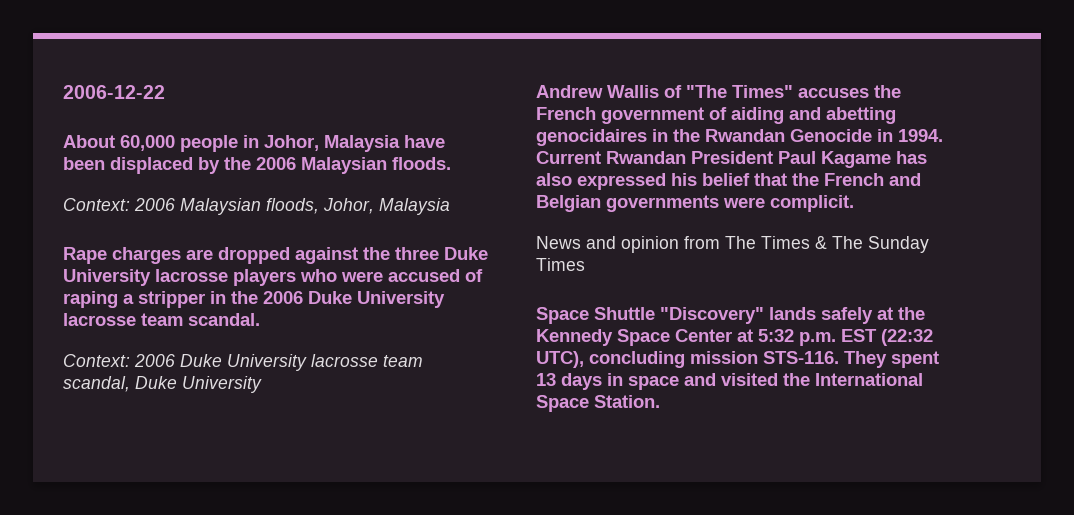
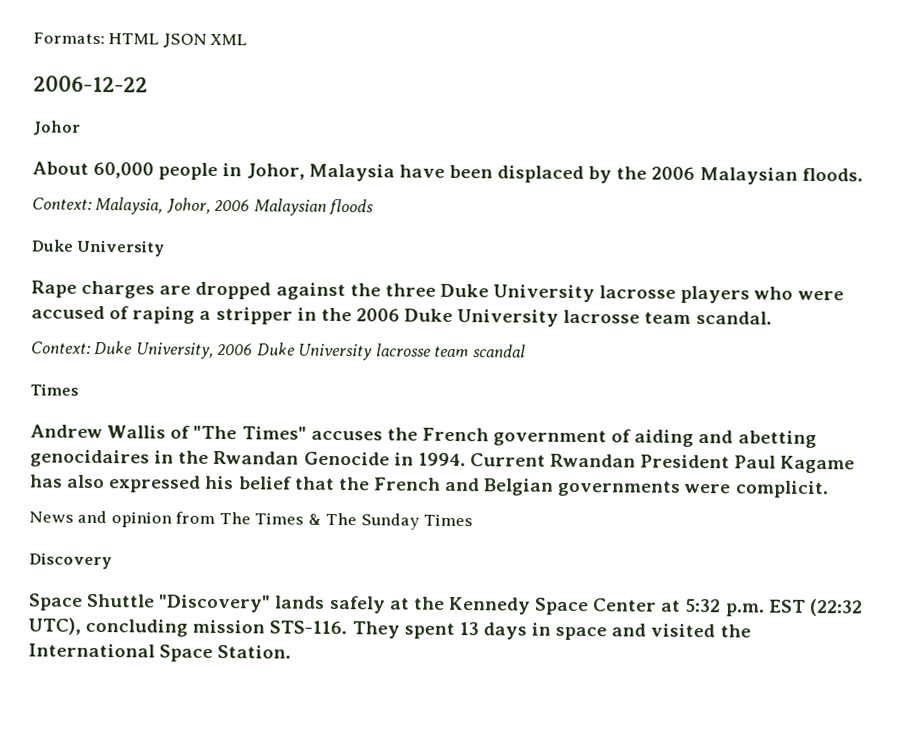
+ Formats: HTML JSON XML
+ Johor
- Context: 2006 Malaysian floods, Johor, Malaysia
+ Context: Malaysia, Johor, 2006 Malaysian floods
+ Duke University
- Context: 2006 Duke University lacrosse team scandal, Duke University
+ Context: Duke University, 2006 Duke University lacrosse team scandal
+ Times
+ Discovery

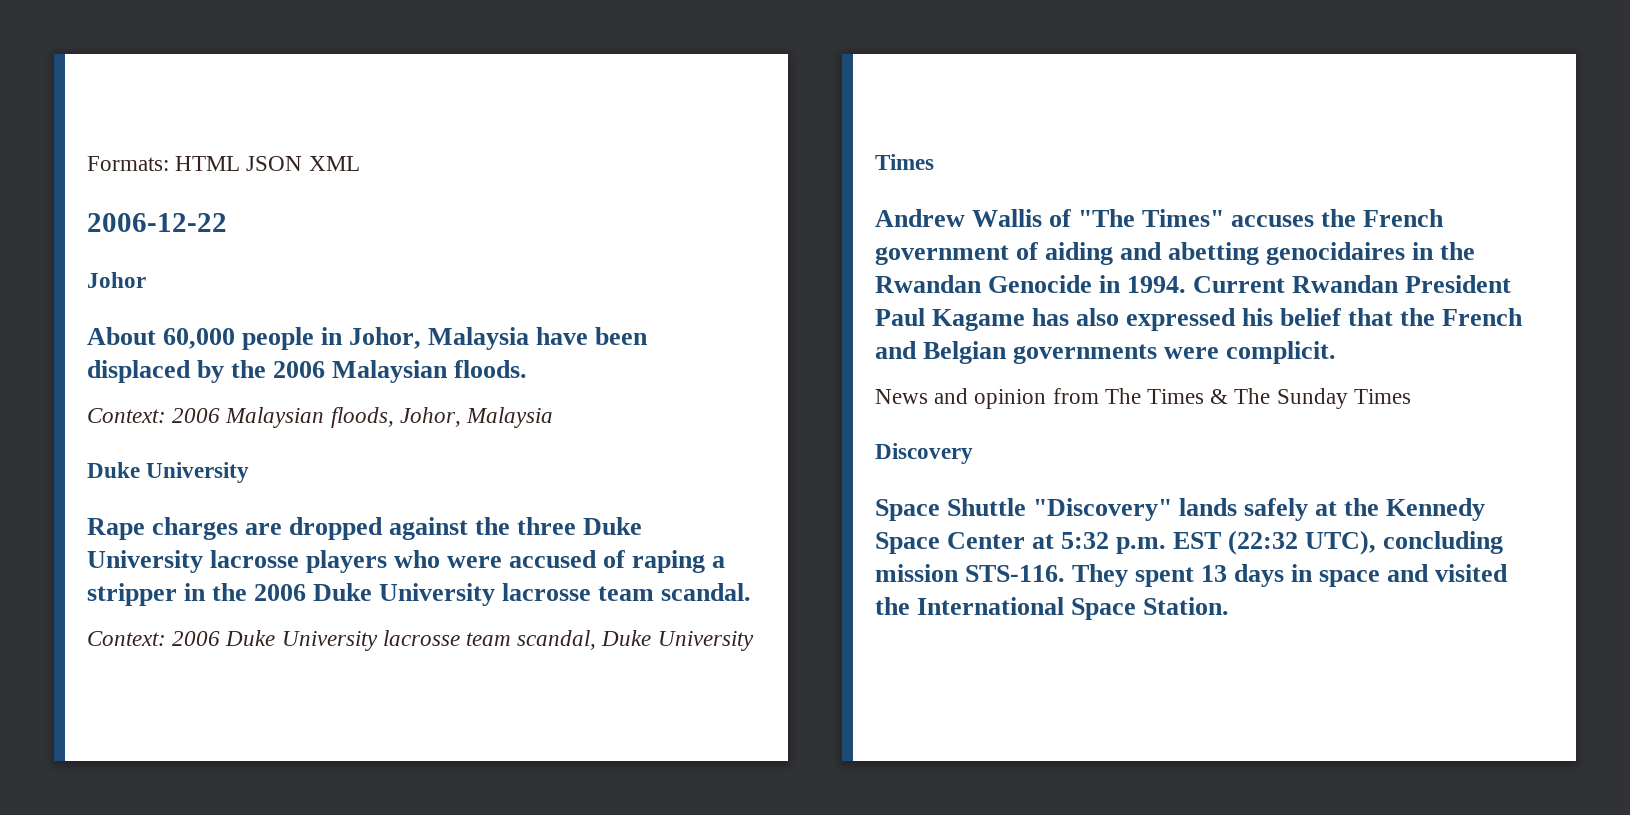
- Context: Malaysia, Johor, 2006 Malaysian floods
+ Context: 2006 Malaysian floods, Johor, Malaysia
- Context: Duke University, 2006 Duke University lacrosse team scandal
+ Context: 2006 Duke University lacrosse team scandal, Duke University

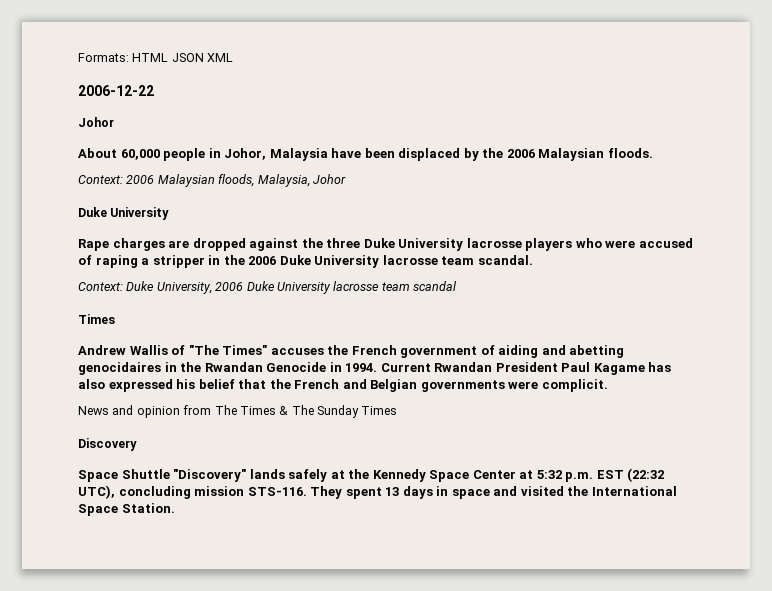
- Context: 2006 Malaysian floods, Johor, Malaysia
+ Context: 2006 Malaysian floods, Malaysia, Johor
- Context: 2006 Duke University lacrosse team scandal, Duke University
+ Context: Duke University, 2006 Duke University lacrosse team scandal

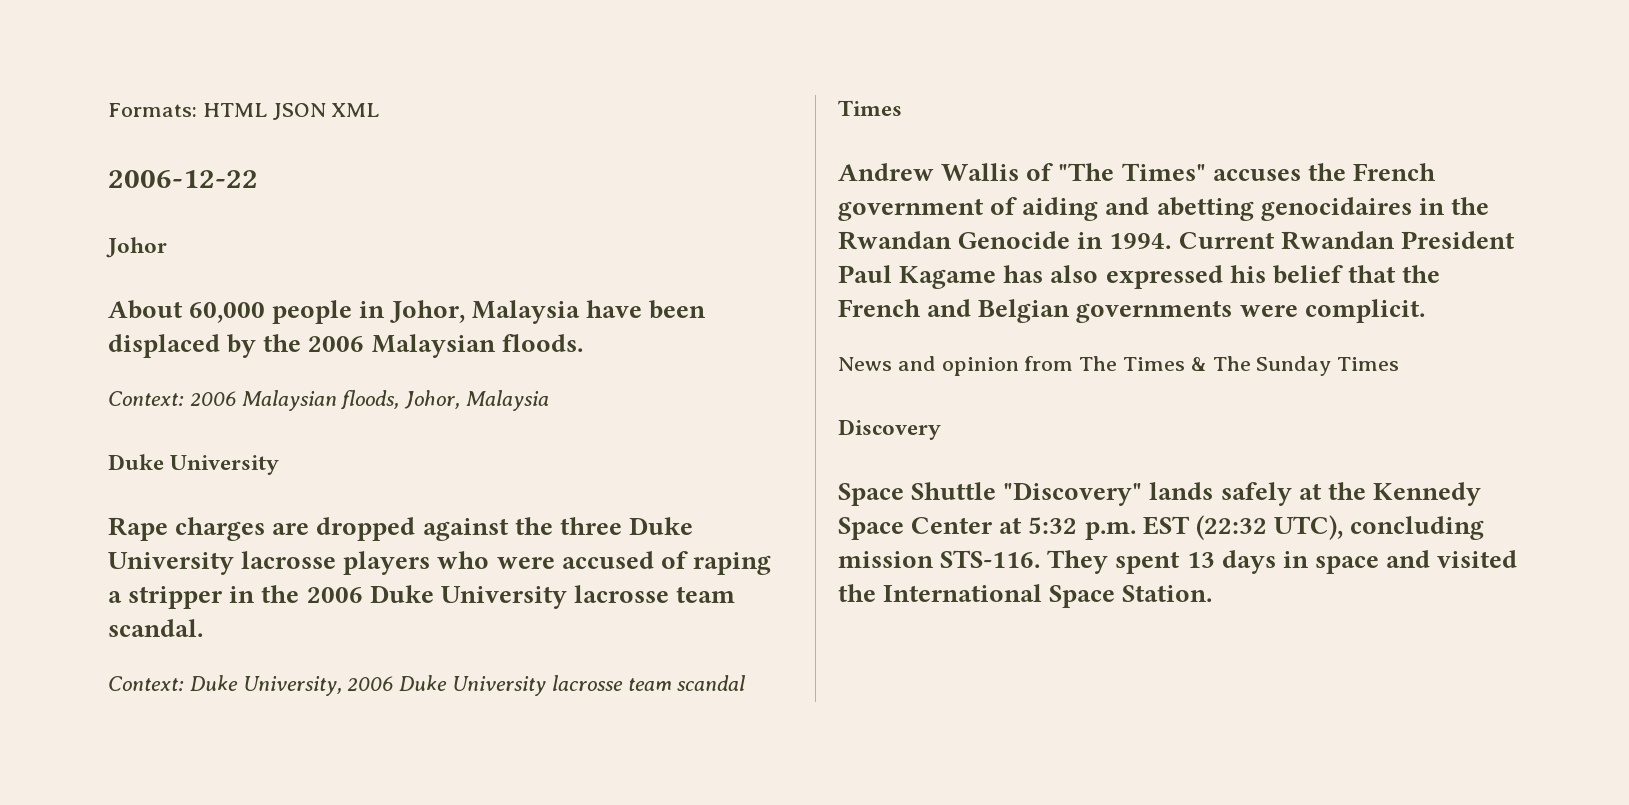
- Context: 2006 Malaysian floods, Malaysia, Johor
+ Context: 2006 Malaysian floods, Johor, Malaysia

